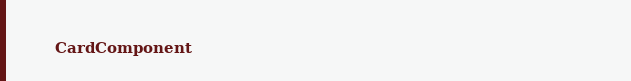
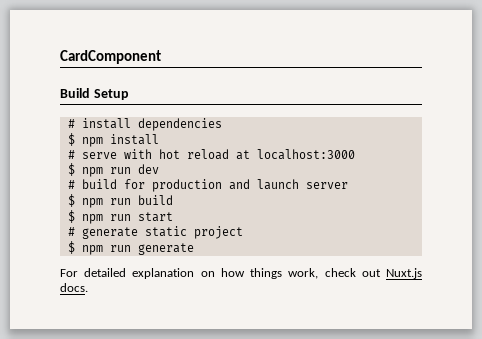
+ Build Setup
+ # install dependencies
+ $ npm install
+ # serve with hot reload at localhost:3000
+ $ npm run dev
+ # build for production and launch server
+ $ npm run build
+ $ npm run start
+ # generate static project
+ $ npm run generate
+ For detailed explanation on how things work, check out Nuxt.js docs.

